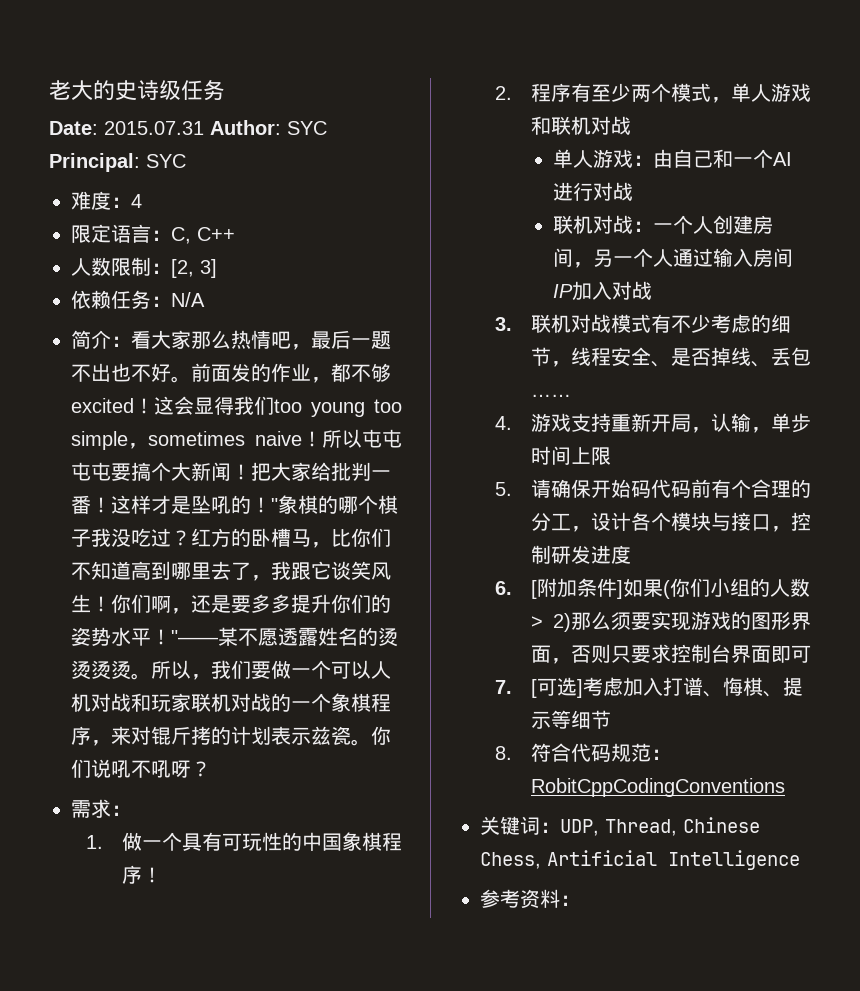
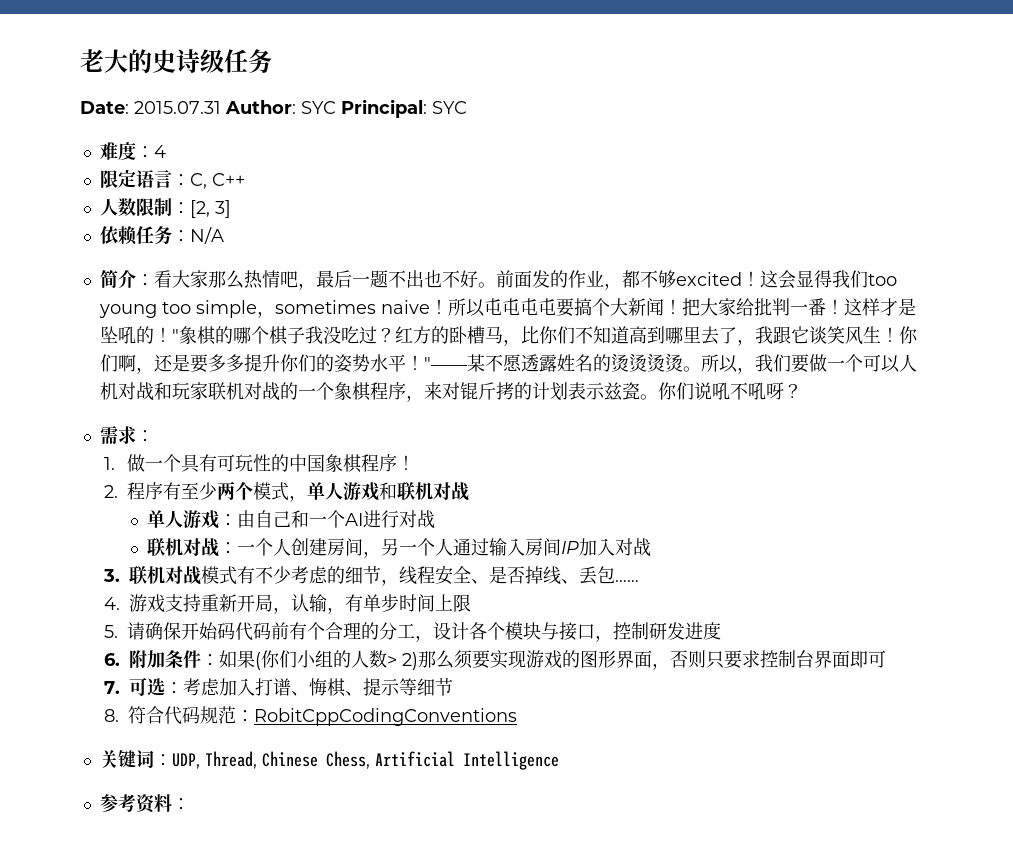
- 4.游戏支持重新开局，认输，单步时间上限
+ 4.游戏支持重新开局，认输，有单步时间上限
- 6. [附加条件]如果(你们小组的人数> 2)那么须要实现游戏的图形界面，否则只要求控制台界面即可
+ 6.附加条件：如果(你们小组的人数> 2)那么须要实现游戏的图形界面，否则只要求控制台界面即可
- 7. [可选]考虑加入打谱、悔棋、提示等细节
+ 7.可选：考虑加入打谱、悔棋、提示等细节

